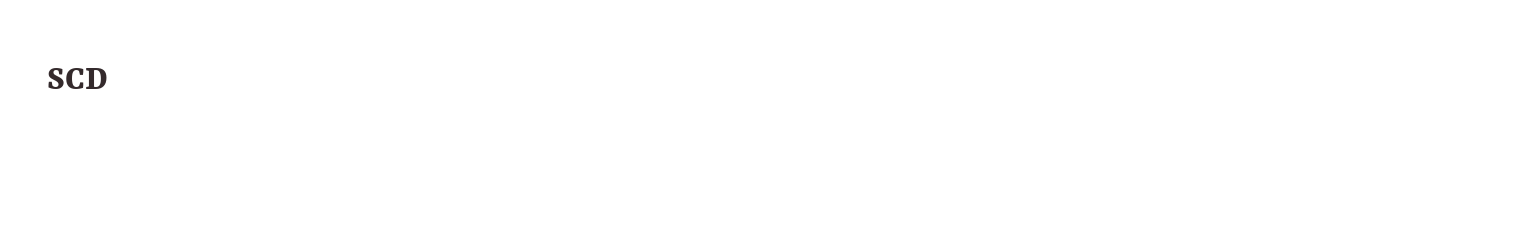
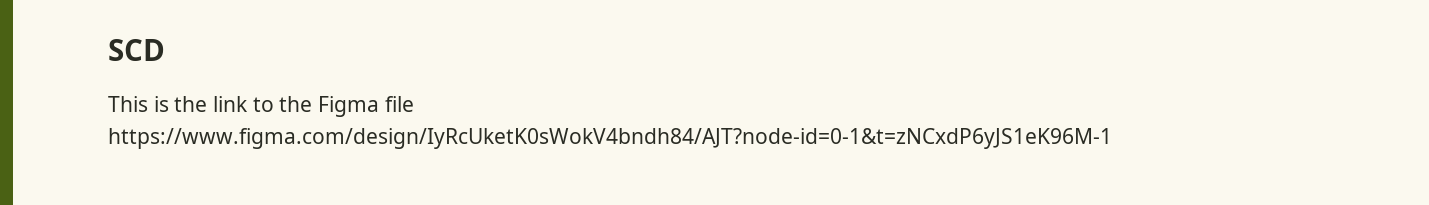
+ This is the link to the Figma file https://www.figma.com/design/IyRcUketK0sWokV4bndh84/AJT?node-id=0-1&t=zNCxdP6yJS1eK96M-1

